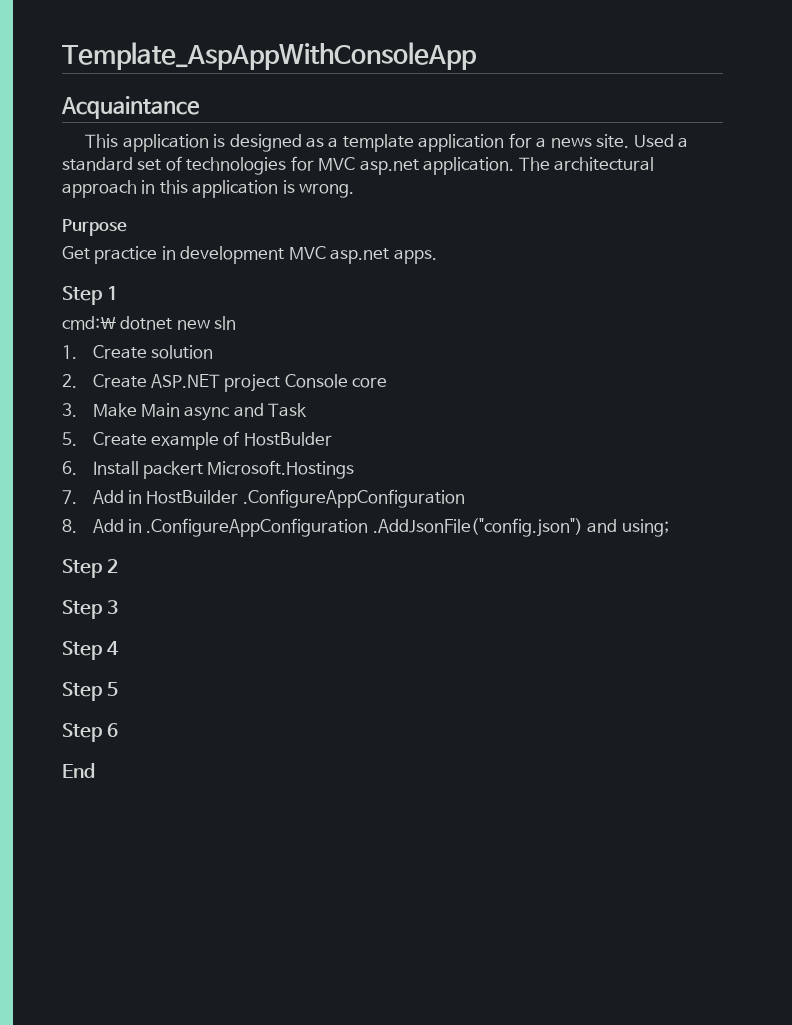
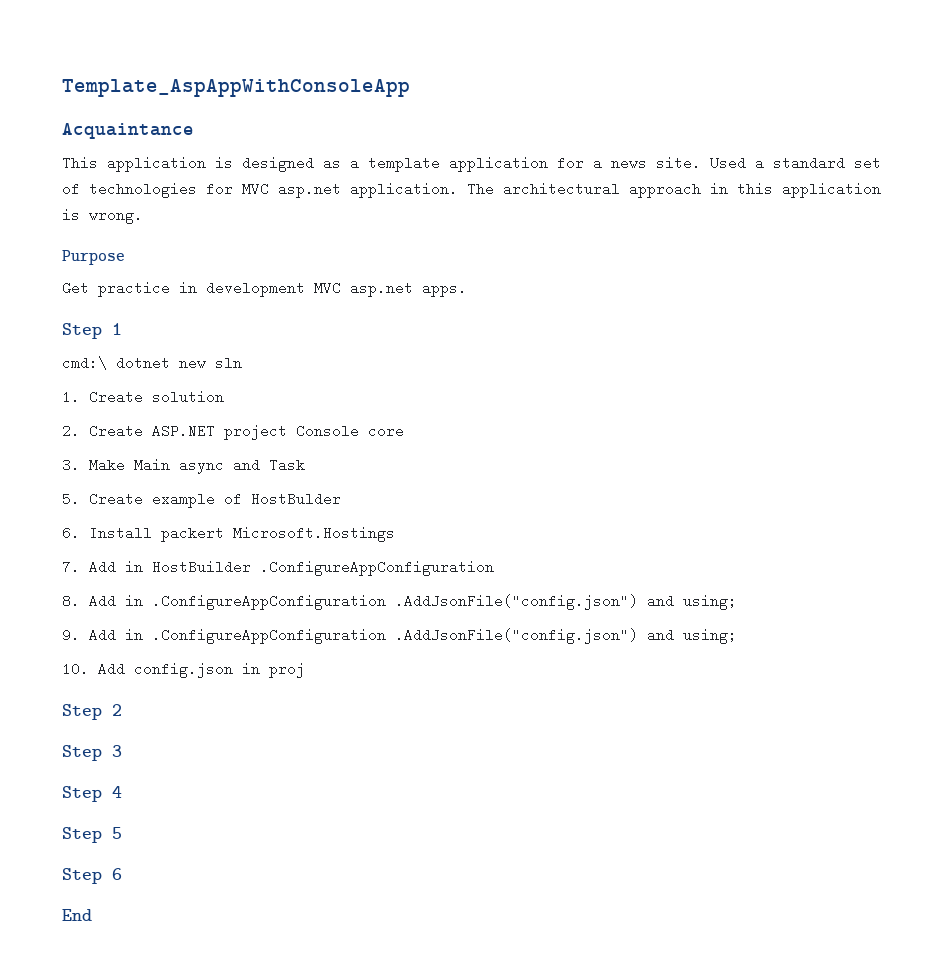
+ 9. Add in .ConfigureAppConfiguration .AddJsonFile("config.json") and using;
+ 10. Add config.json in proj

